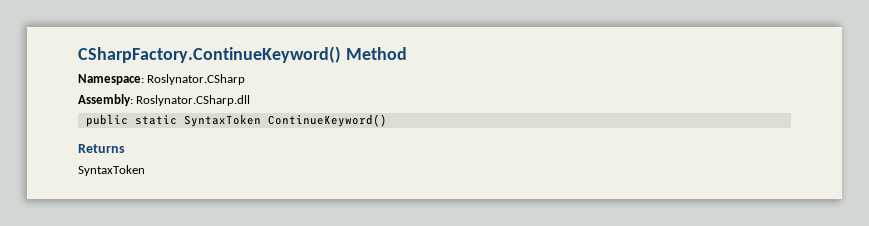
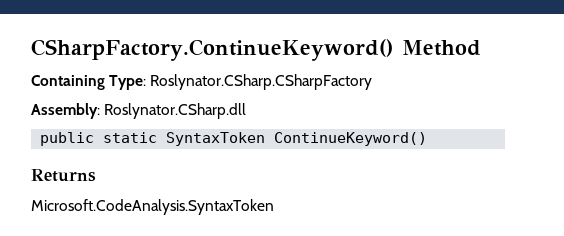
- Namespace: Roslynator.CSharp
+ Containing Type: Roslynator.CSharp.CSharpFactory
  Returns
- SyntaxToken
+ Microsoft.CodeAnalysis.SyntaxToken

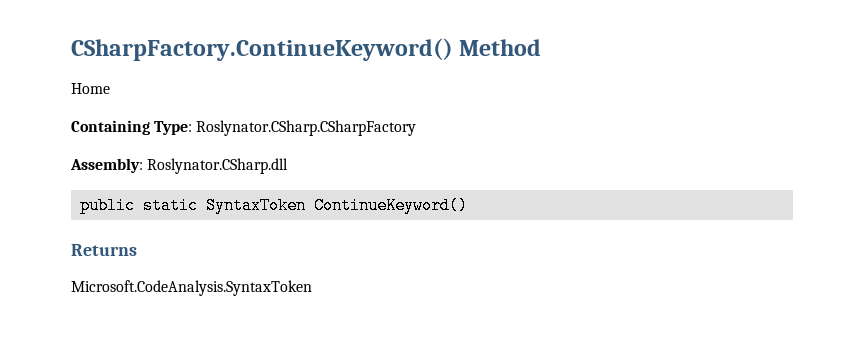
+ Home

